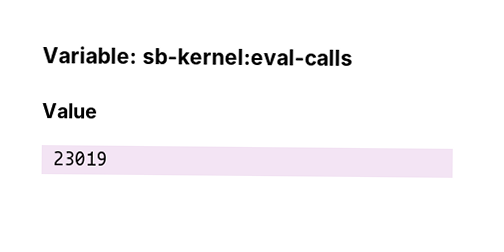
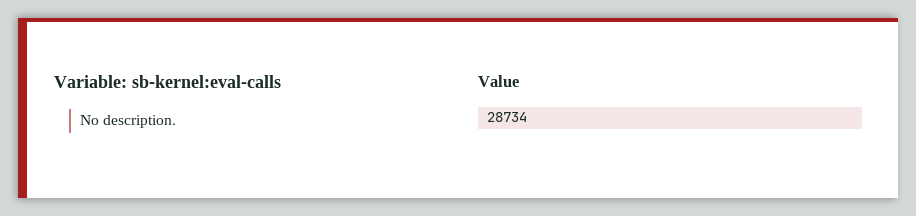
+ No description.
- 23019
+ 28734

